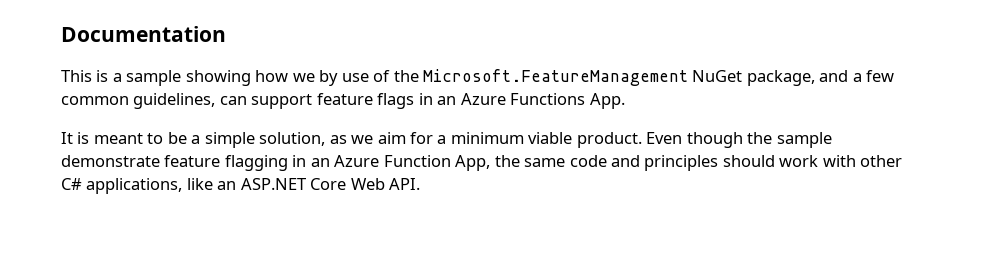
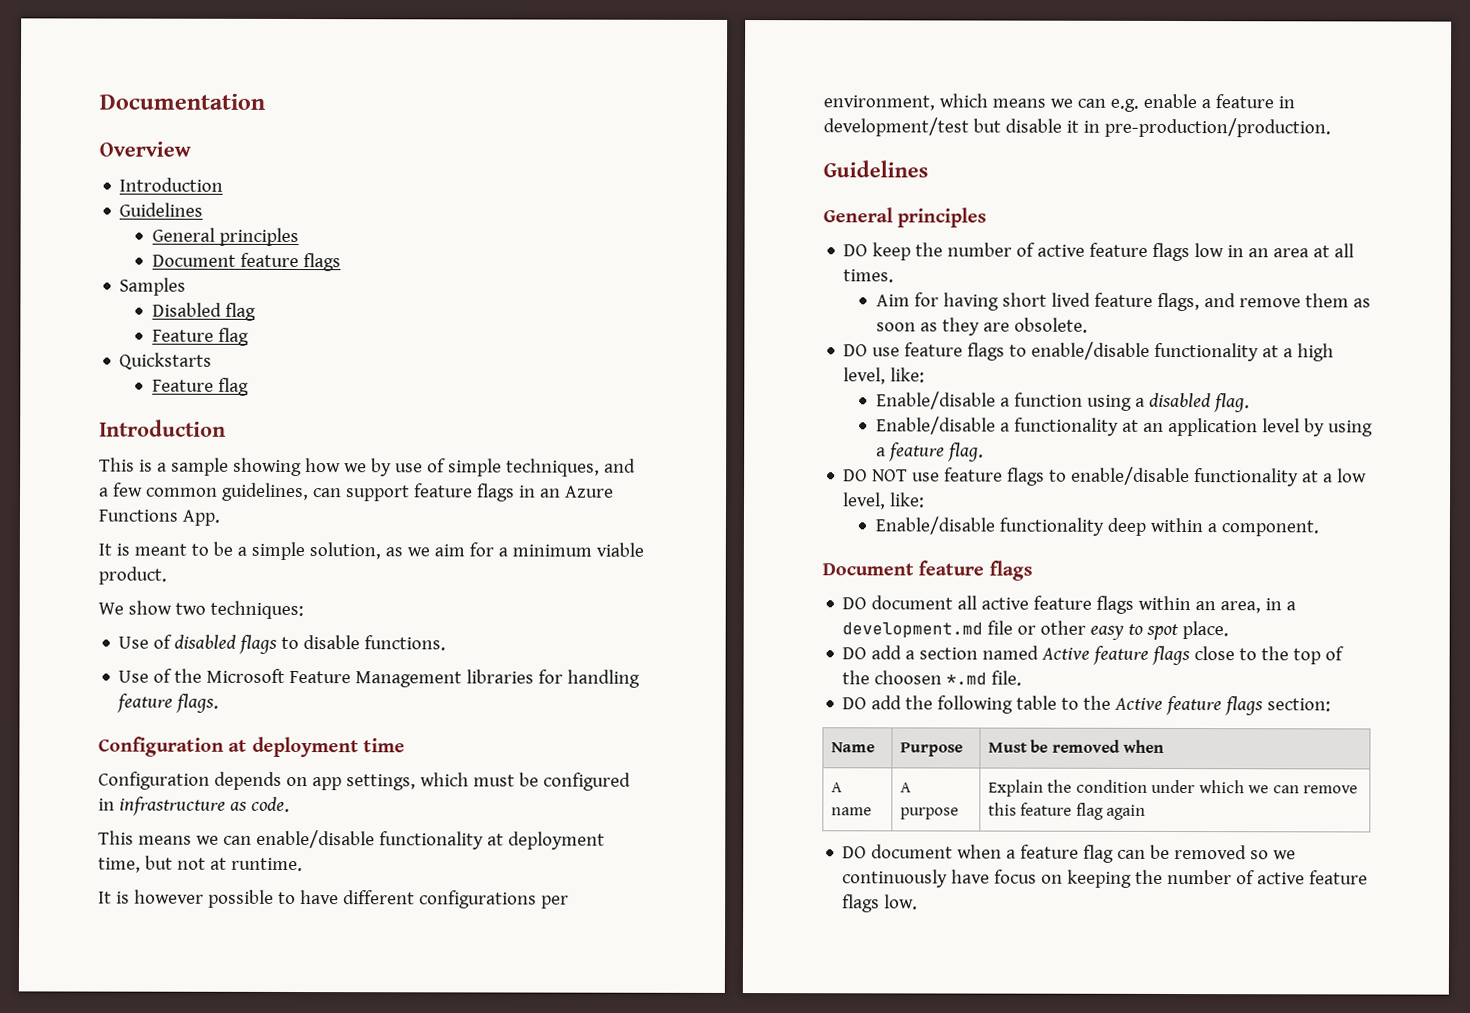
+ Overview
+ Introduction
+ Guidelines
+ General principles
+ Document feature flags
+ Samples
+ Disabled flag
+ Feature flag
+ Quickstarts
+ Feature flag
+ Introduction
- This is a sample showing how we by use of the Microsoft.FeatureManagement NuGet package, and a few common guidelines, can support feature flags in an Azure Functions App.
+ This is a sample showing how we by use of simple techniques, and a few common guidelines, can support feature flags in an Azure Functions App.
- It is meant to be a simple solution, as we aim for a minimum viable product. Even though the sample demonstrate feature flagging in an Azure Function App, the same code and principles should work with other C# applications, like an ASP.NET Core Web API.
+ It is meant to be a simple solution, as we aim for a minimum viable product.
+ We show two techniques:
+ Use of disabled flags to disable functions.
+ Use of the Microsoft Feature Management libraries for handling feature flags.
+ Configuration at deployment time
+ Configuration depends on app settings, which must be configured in infrastructure as code.
+ This means we can enable/disable functionality at deployment time, but not at runtime.
+ It is however possible to have different configurations per environment, which means we can e.g. enable a feature in development/test but disable it in pre-production/production.
+ Guidelines
+ General principles
+ DO keep the number of active feature flags low in an area at all times.
+ Aim for having short lived feature flags, and remove them as soon as they are obsolete.
+ DO use feature flags to enable/disable functionality at a high level, like:
+ Enable/disable a function using a disabled flag.
+ Enable/disable a functionality at an application level by using a feature flag.
+ DO NOT use feature flags to enable/disable functionality at a low level, like:
+ Enable/disable functionality deep within a component.
+ Document feature flags
+ DO document all active feature flags within an area, in a development.md file or other easy to spot place.
+ DO add a section named Active feature flags close to the top of the choosen *.md file.
+ DO add the following table to the Active feature flags section:
+ Name | Purpose | Must be removed when
+ A name | A purpose | Explain the condition under which we can remove this feature flag again
+ DO document when a feature flag can be removed so we continuously have focus on keeping the number of active feature flags low.

